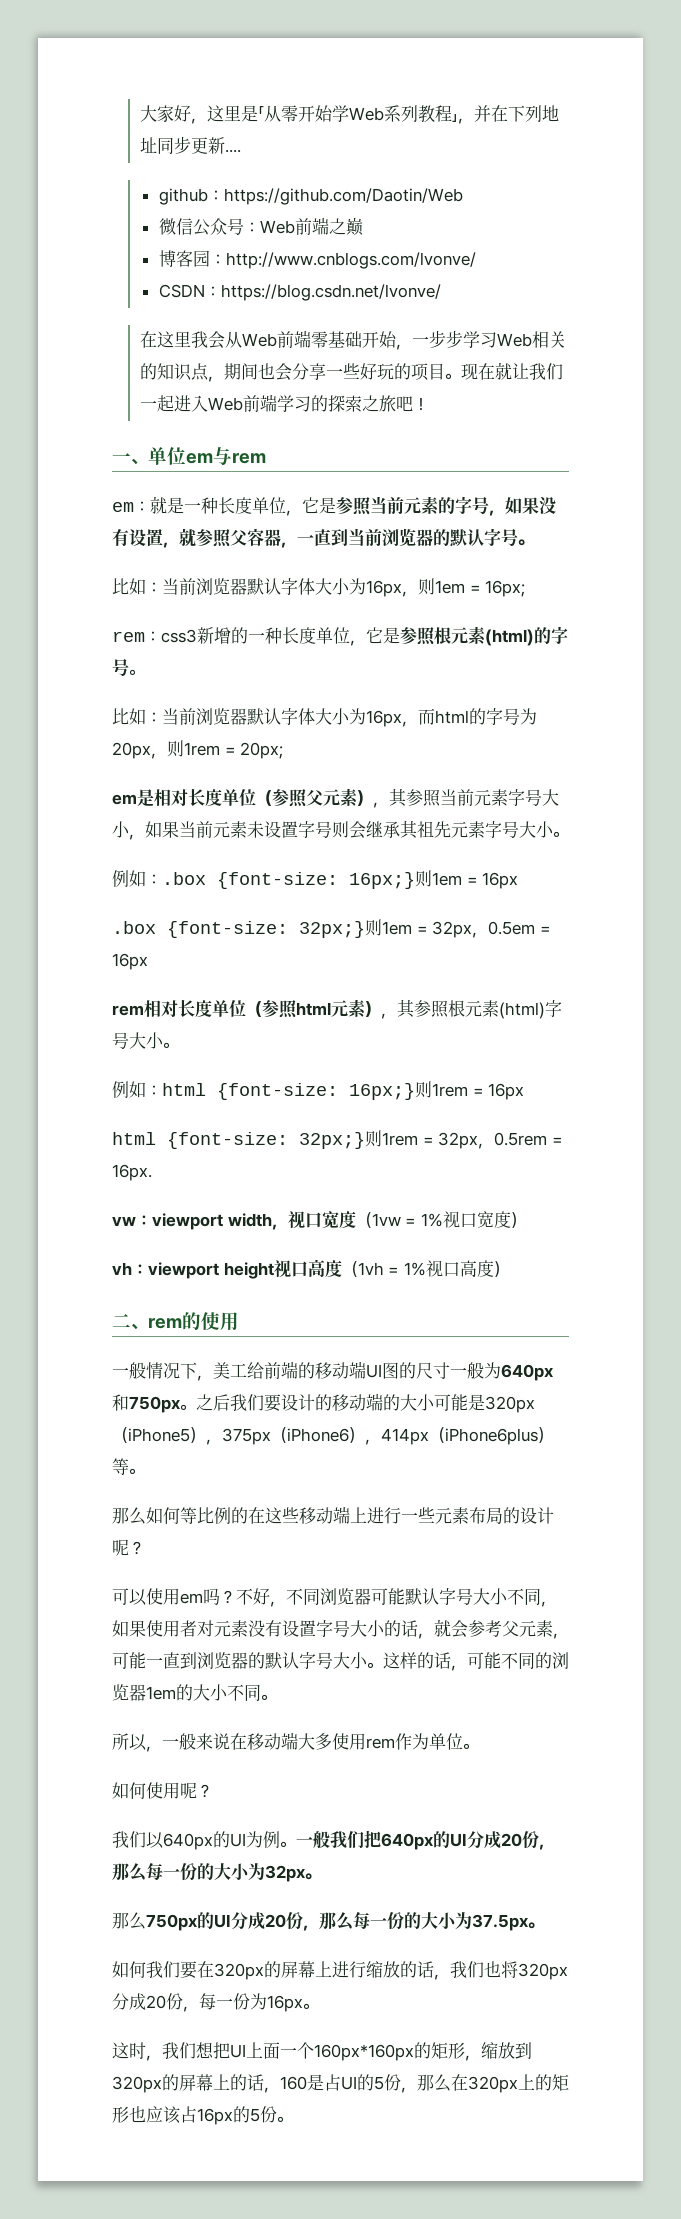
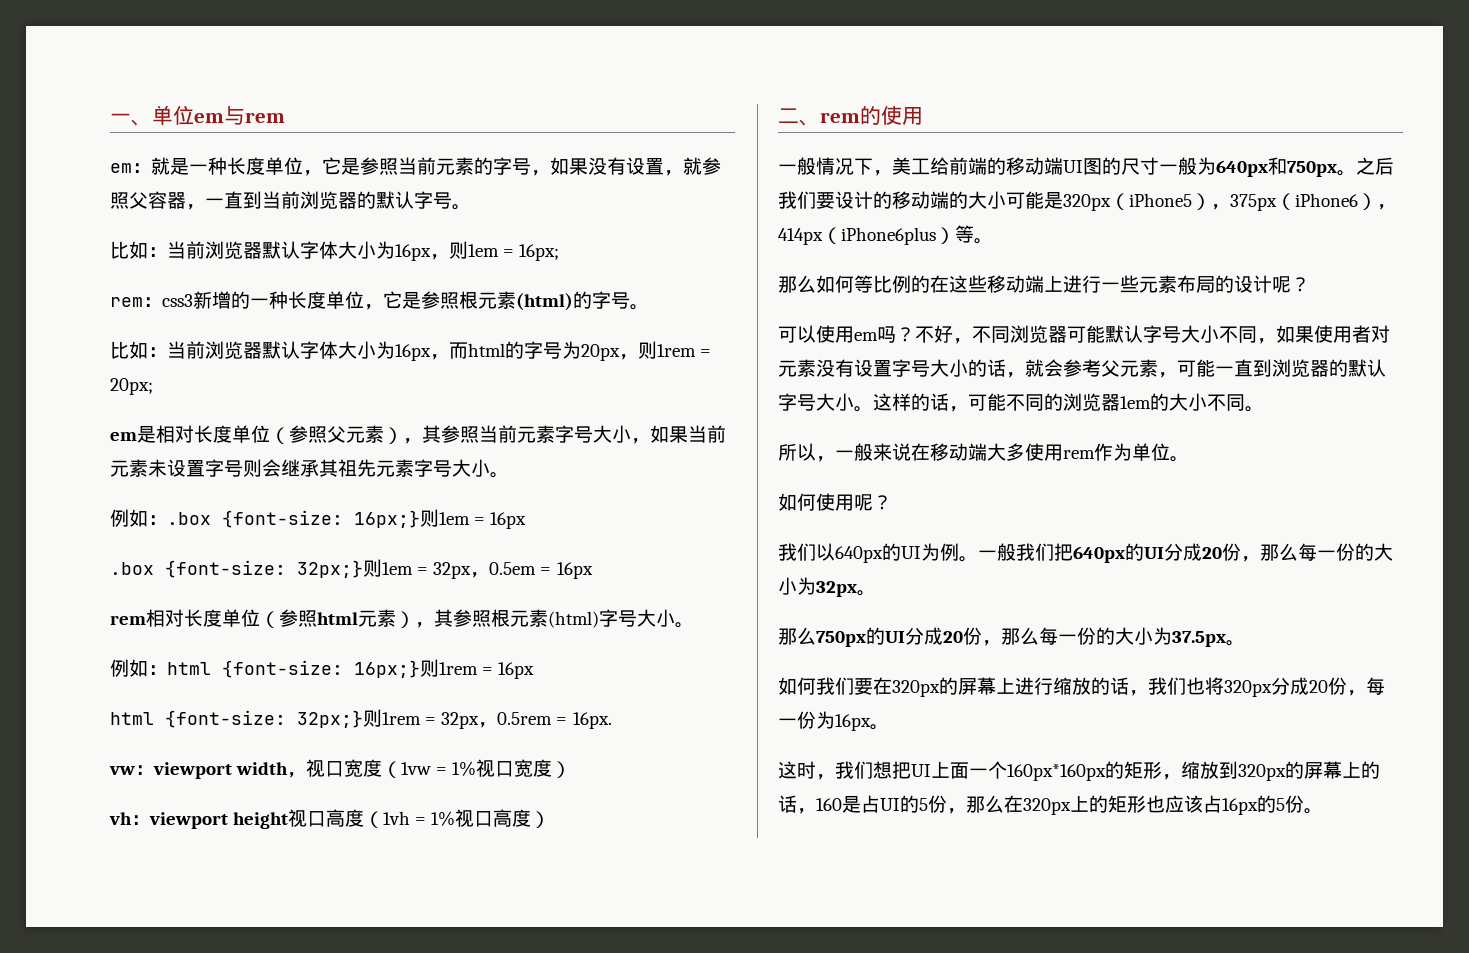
- 大家好，这里是「从零开始学Web系列教程」，并在下列地址同步更新....
- github：https://github.com/Daotin/Web
- 微信公众号：Web前端之巅
- 博客园：http://www.cnblogs.com/lvonve/
- CSDN：https://blog.csdn.net/lvonve/
- 在这里我会从Web前端零基础开始，一步步学习Web相关的知识点，期间也会分享一些好玩的项目。现在就让我们一起进入Web前端学习的探索之旅吧！

